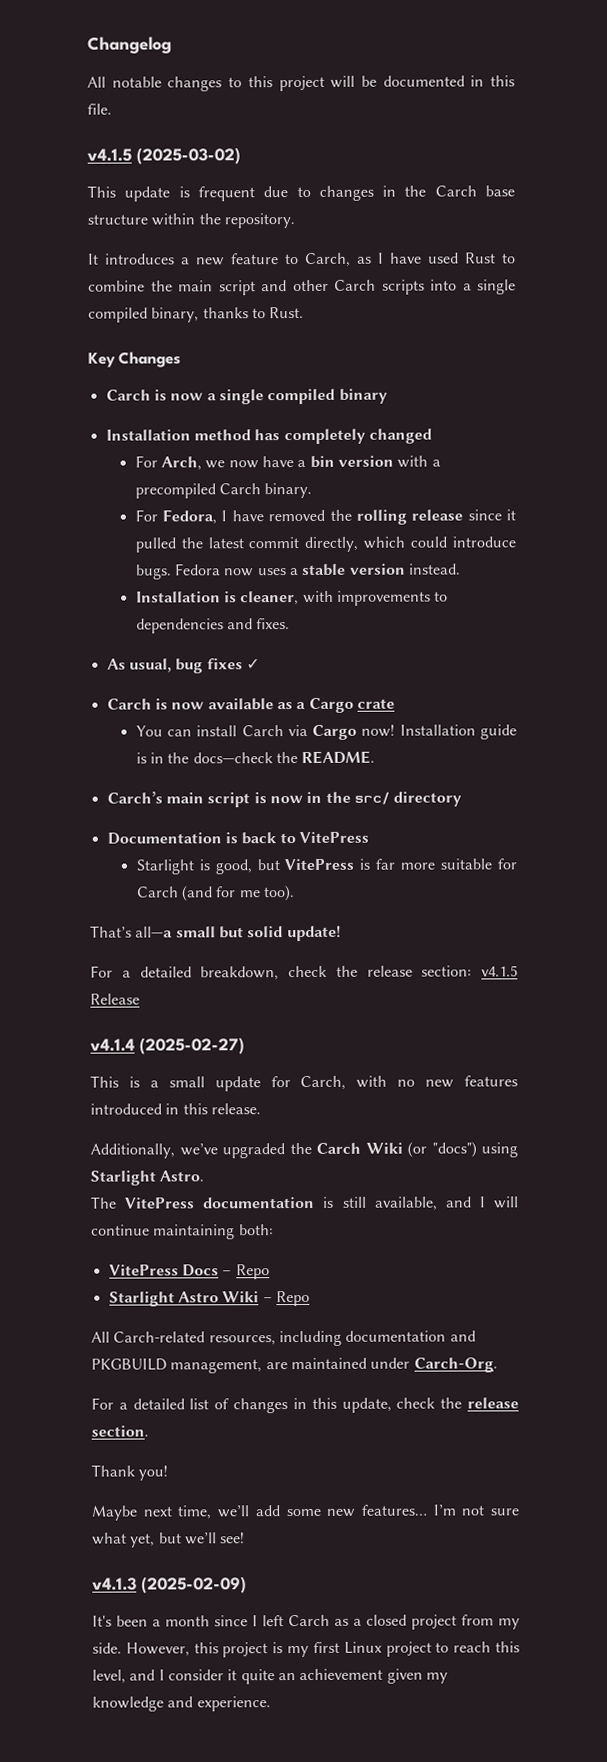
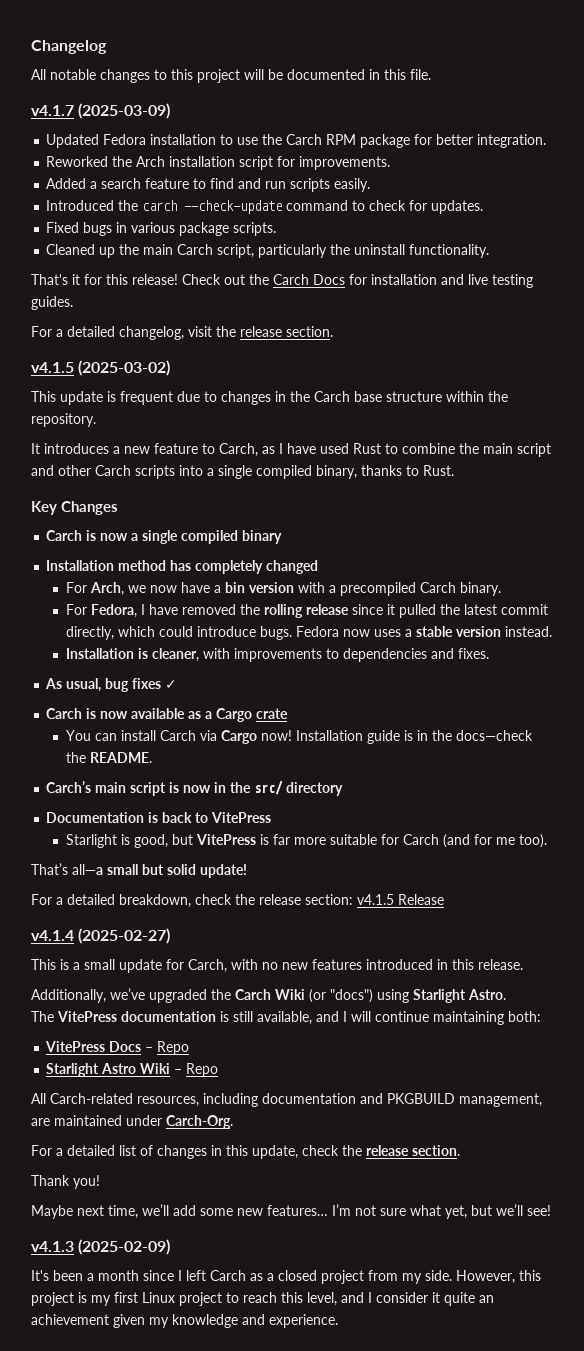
+ v4.1.7 (2025-03-09)
+ Updated Fedora installation to use the Carch RPM package for better integration.
+ Reworked the Arch installation script for improvements.
+ Added a search feature to find and run scripts easily.
+ Introduced the carch --check-update command to check for updates.
+ Fixed bugs in various package scripts.
+ Cleaned up the main Carch script, particularly the uninstall functionality.
+ That's it for this release! Check out the Carch Docs for installation and live testing guides.
+ For a detailed changelog, visit the release section.

